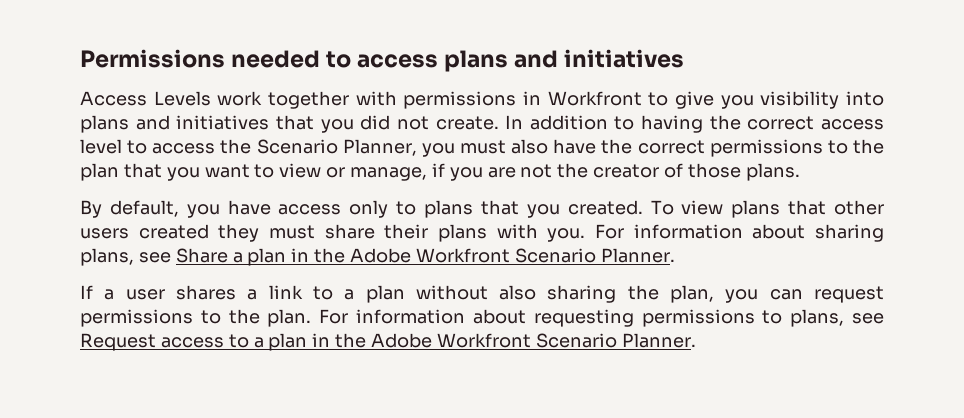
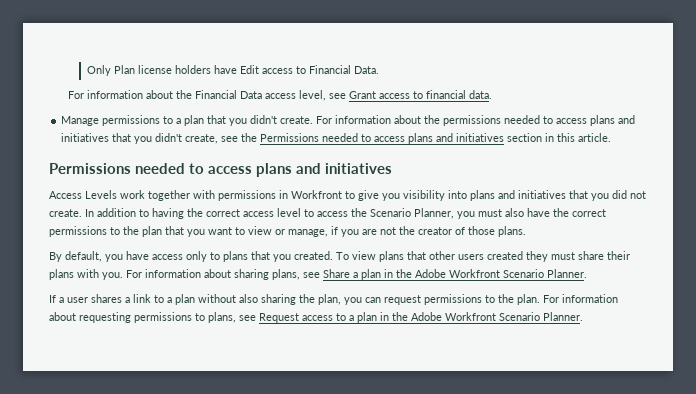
+ Only Plan license holders have Edit access to Financial Data.
+ For information about the Financial Data access level, see Grant access to financial data.
+ Manage permissions to a plan that you didn't create. For information about the permissions needed to access plans and initiatives that you didn't create, see the Permissions needed to access plans and initiatives section in this article.

